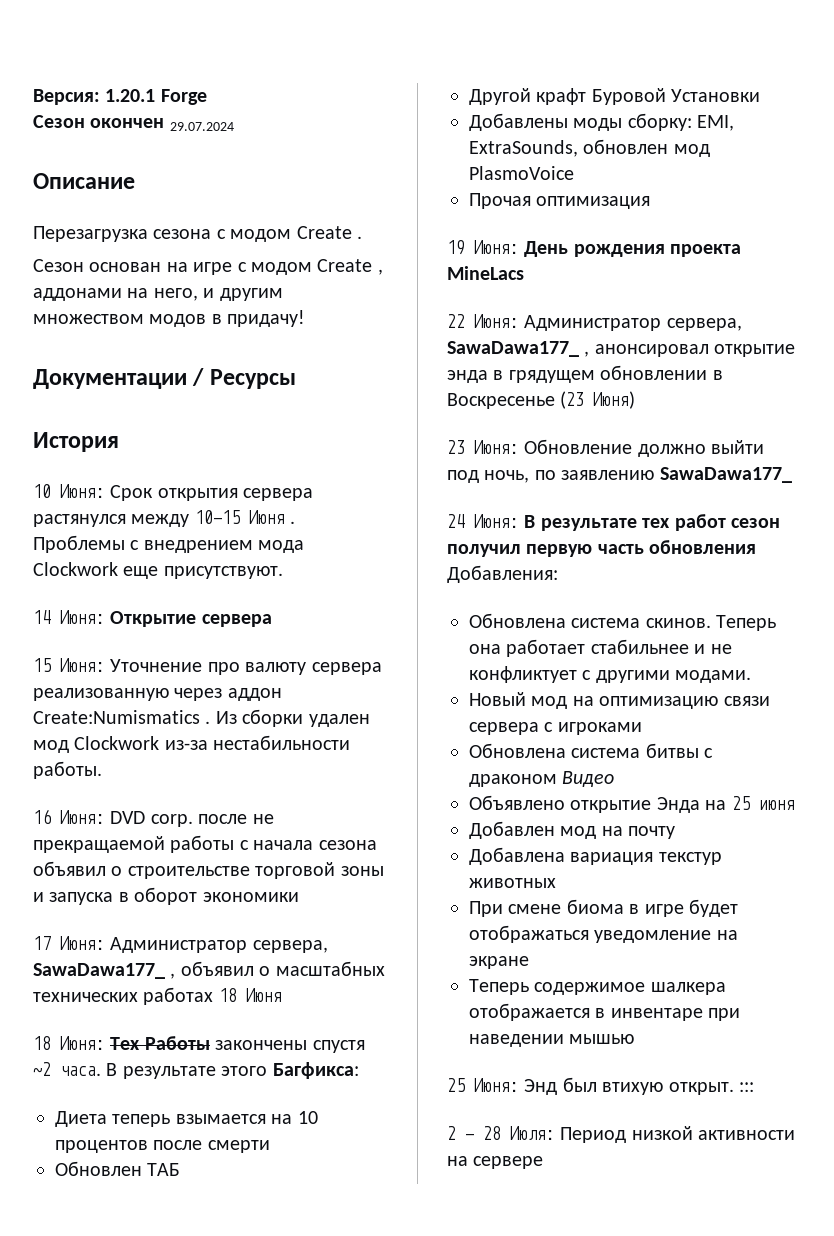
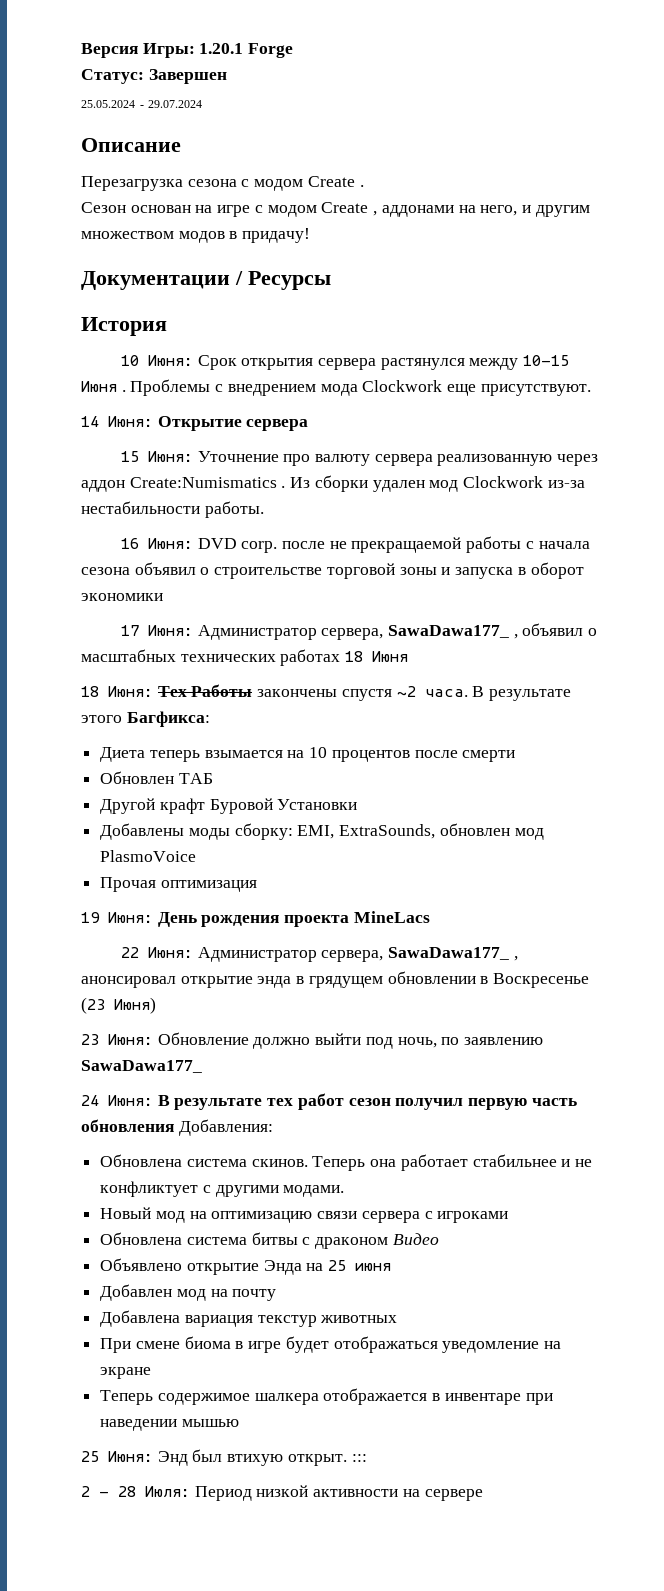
- Версия: 1.20.1 Forgе
+ Версия Игры: 1.20.1 Forgе
- Сезон окончен 29.07.2024
+ Статус: Завершен
+ 25.05.2024 - 29.07.2024

